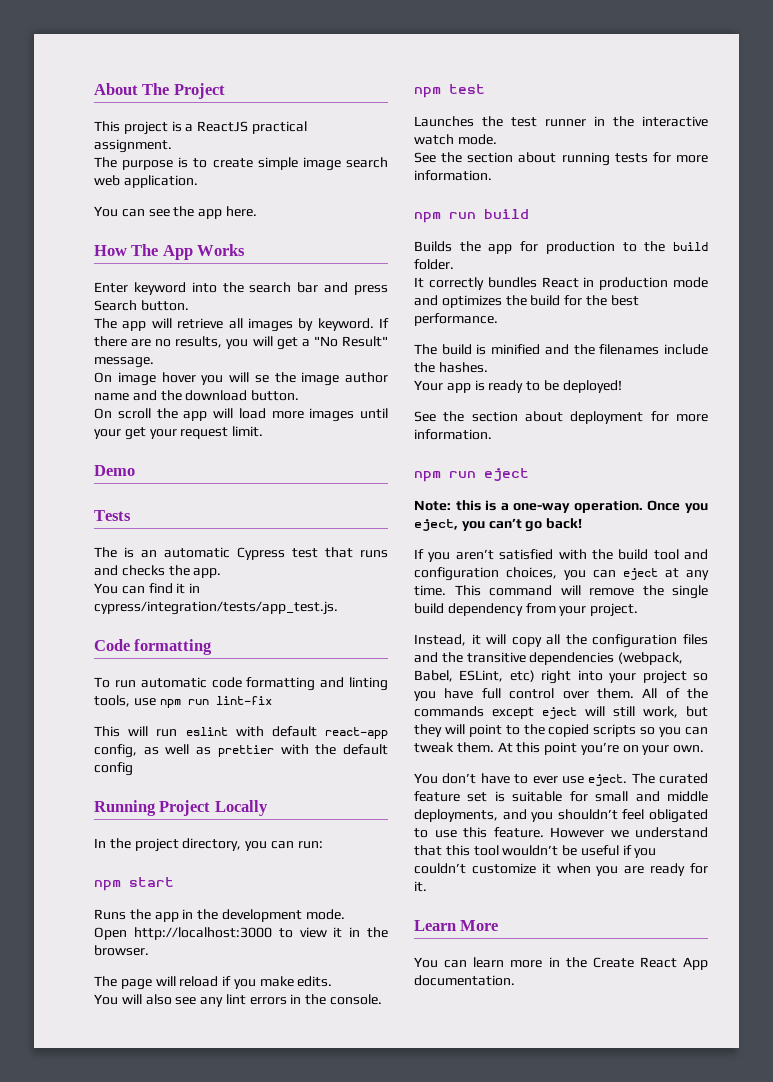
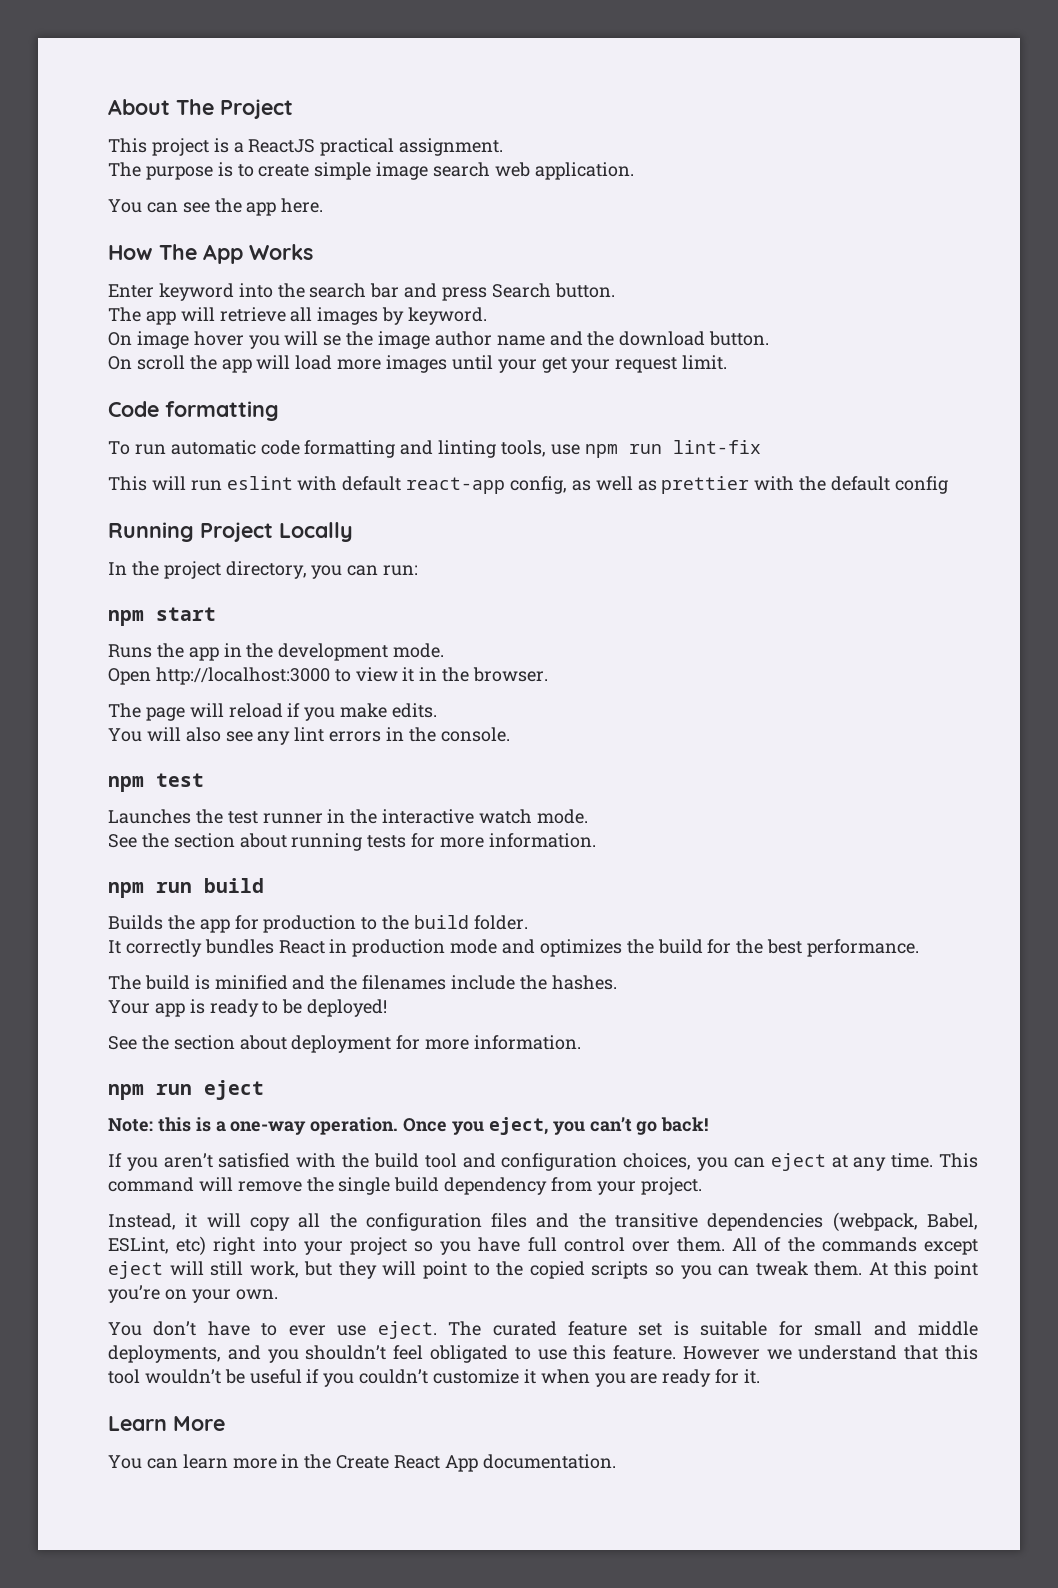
- If there are no results, you will get a "No Result" message.
- Demo
- Tests
- The is an automatic Cypress test that runs and checks the app.
- You can find it in cypress/integration/tests/app_test.js.

